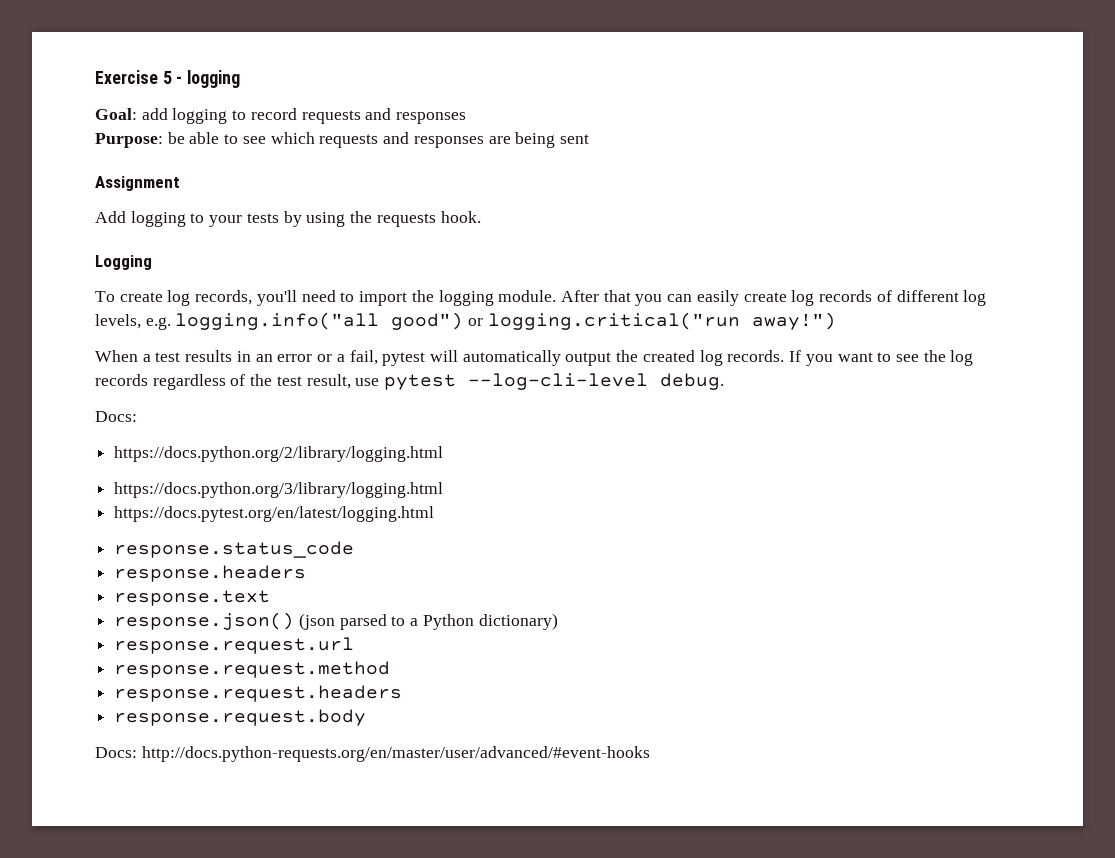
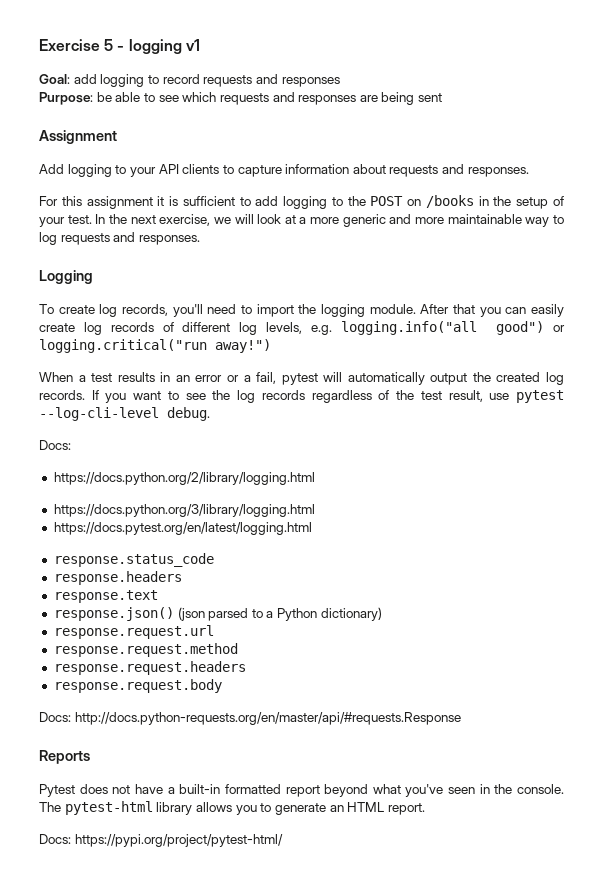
- Exercise 5 - logging
+ Exercise 5 - logging v1
- Add logging to your tests by using the requests hook.
+ Add logging to your API clients to capture information about requests and responses.
+ For this assignment it is sufficient to add logging to the POST on /books in the setup of your test. In the next exercise, we will look at a more generic and more maintainable way to log requests and responses.
- Docs: http://docs.python-requests.org/en/master/user/advanced/#event-hooks
+ Docs: http://docs.python-requests.org/en/master/api/#requests.Response
+ Reports
+ Pytest does not have a built-in formatted report beyond what you've seen in the console. The pytest-html library allows you to generate an HTML report.
+ Docs: https://pypi.org/project/pytest-html/

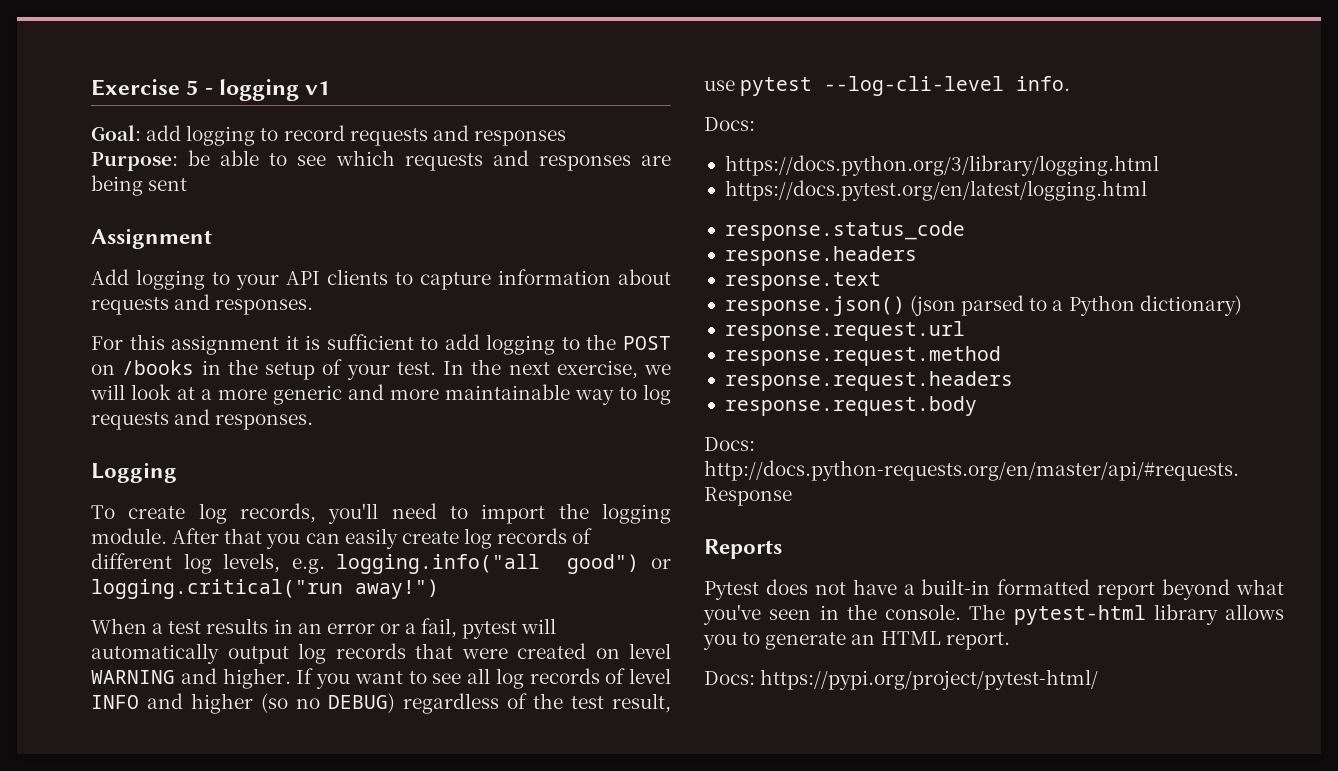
- When a test results in an error or a fail, pytest will automatically output the created log records.
+ When a test results in an error or a fail, pytest will automatically output log records that were created on level WARNING and higher.
- If you want to see the log records regardless of the test result, use pytest --log-cli-level debug.
+ If you want to see all log records of level INFO and higher (so no DEBUG) regardless of the test result, use pytest --log-cli-level info.
  Docs:
- https://docs.python.org/2/library/logging.html

